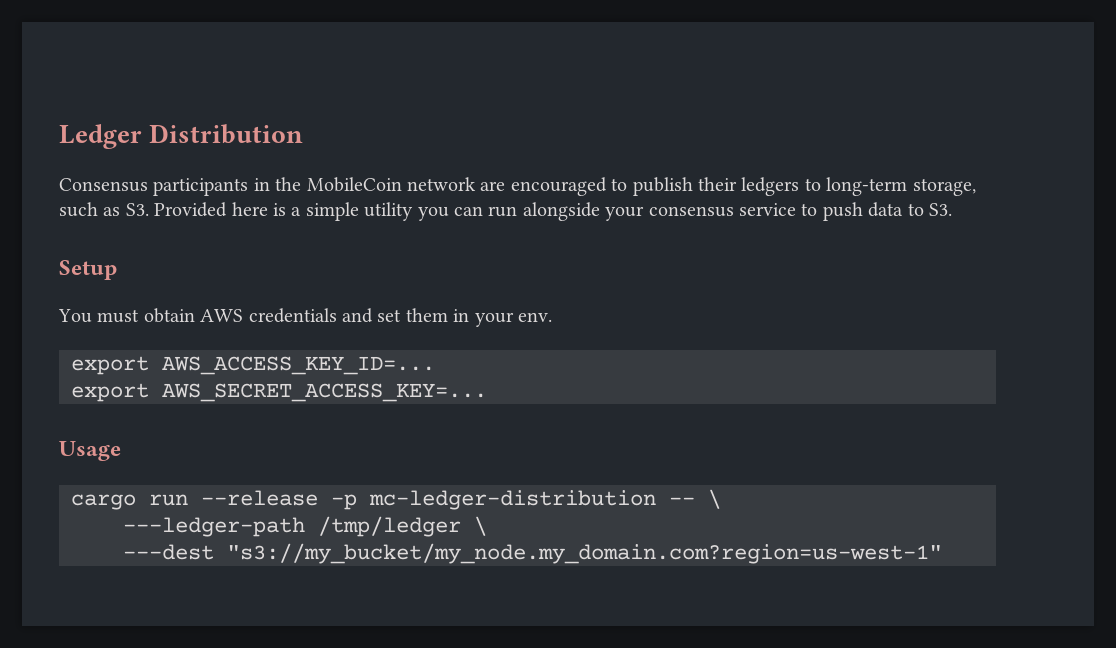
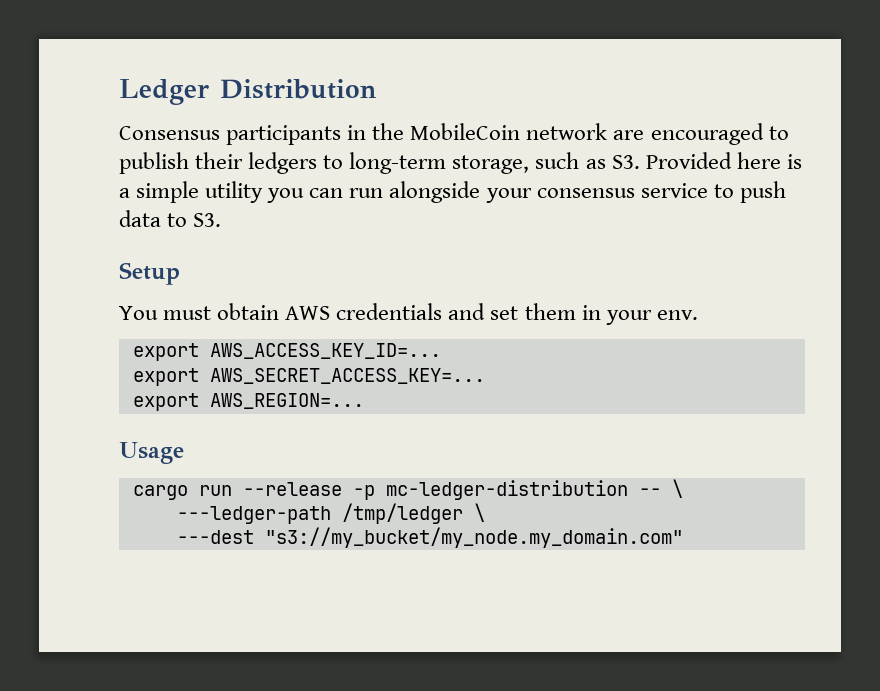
+ export AWS_REGION=...
- ---dest "s3://my_bucket/my_node.my_domain.com?region=us-west-1"
+ ---dest "s3://my_bucket/my_node.my_domain.com"

